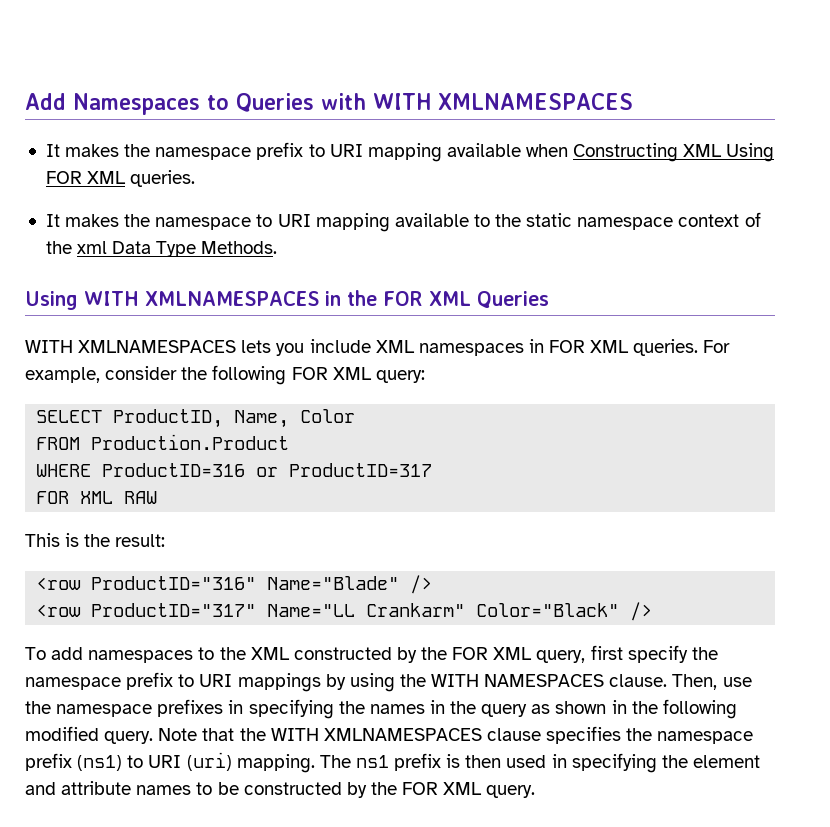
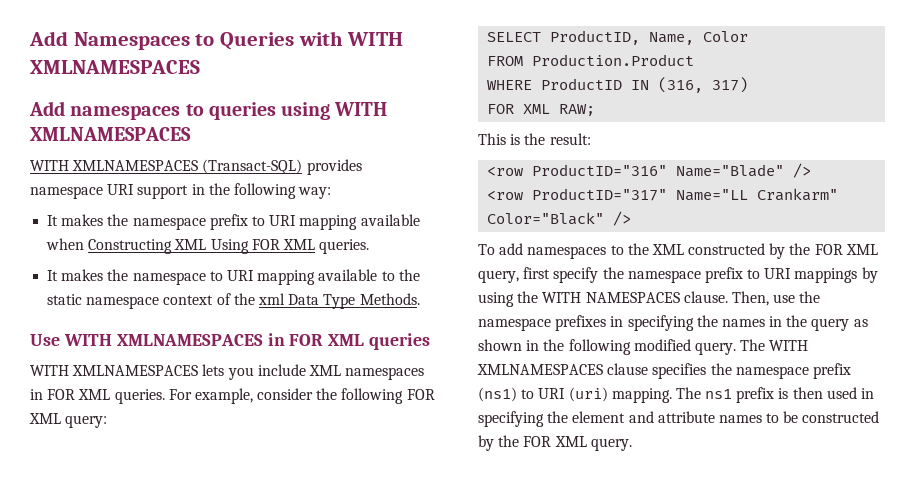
+ Add namespaces to queries using WITH XMLNAMESPACES
+ WITH XMLNAMESPACES (Transact-SQL) provides namespace URI support in the following way:
- Using WITH XMLNAMESPACES in the FOR XML Queries
+ Use WITH XMLNAMESPACES in FOR XML queries
- WHERE ProductID=316 or ProductID=317
- FOR XML RAW
+ WHERE ProductID IN (316, 317)
+ FOR XML RAW;
- Note that the WITH XMLNAMESPACES clause specifies the namespace prefix (ns1) to URI (uri) mapping.
+ The WITH XMLNAMESPACES clause specifies the namespace prefix (ns1) to URI (uri) mapping.

